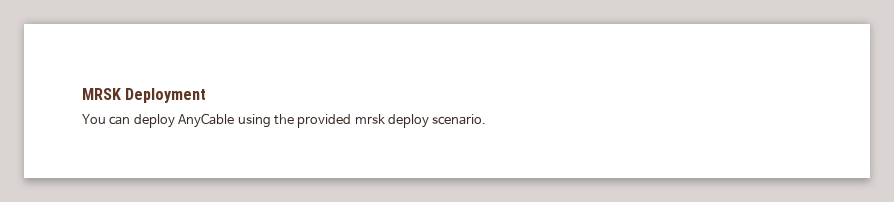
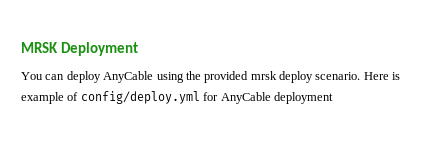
+ Here is example of config/deploy.yml for AnyCable deployment

